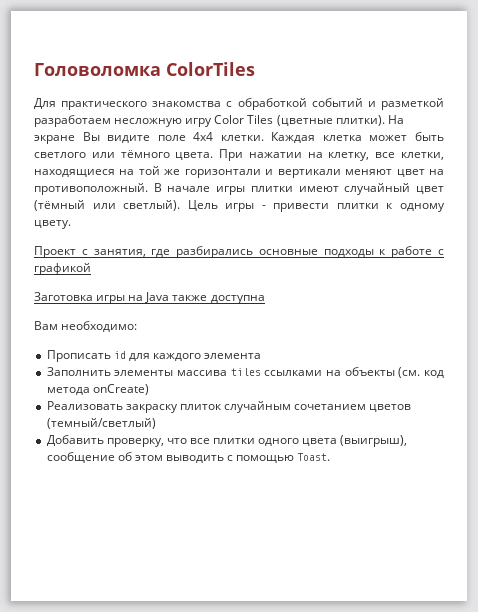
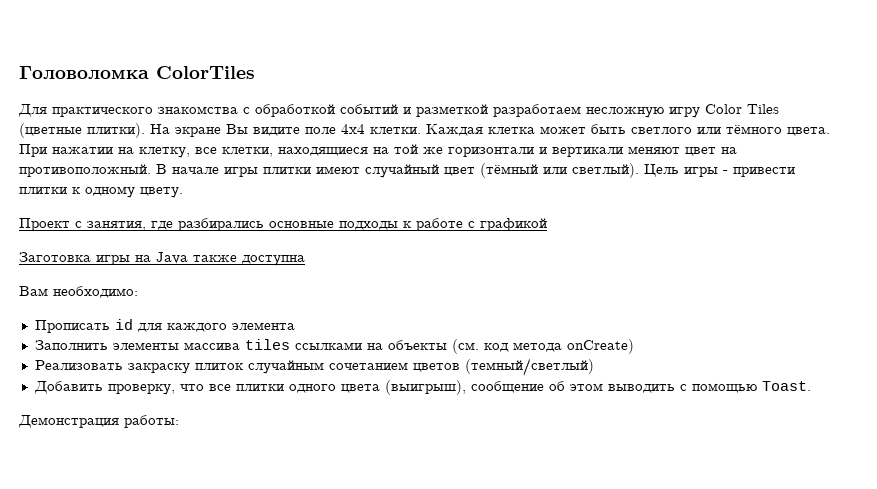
+ Демонстрация работы:

